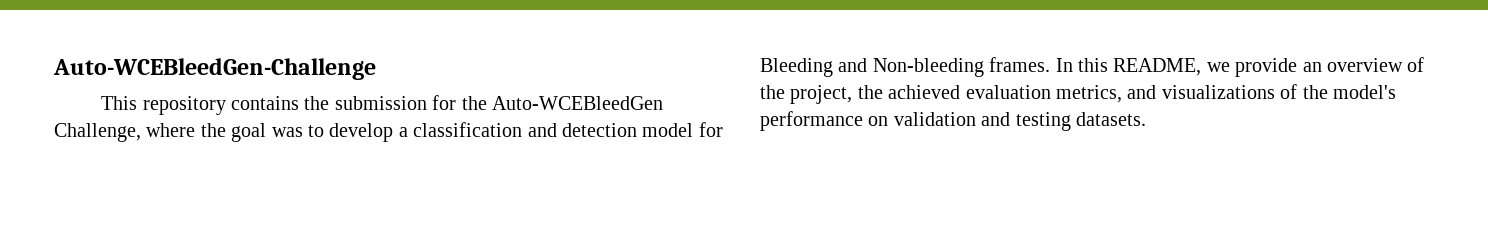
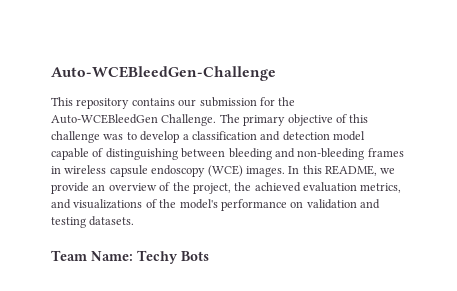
- This repository contains the submission for the Auto-WCEBleedGen Challenge, where the goal was to develop a classification and detection model for Bleeding and Non-bleeding frames.
+ This repository contains our submission for the Auto-WCEBleedGen Challenge. The primary objective of this challenge was to develop a classification and detection model capable of distinguishing between bleeding and non-bleeding frames in wireless capsule endoscopy (WCE) images.
+ Team Name: Techy Bots

